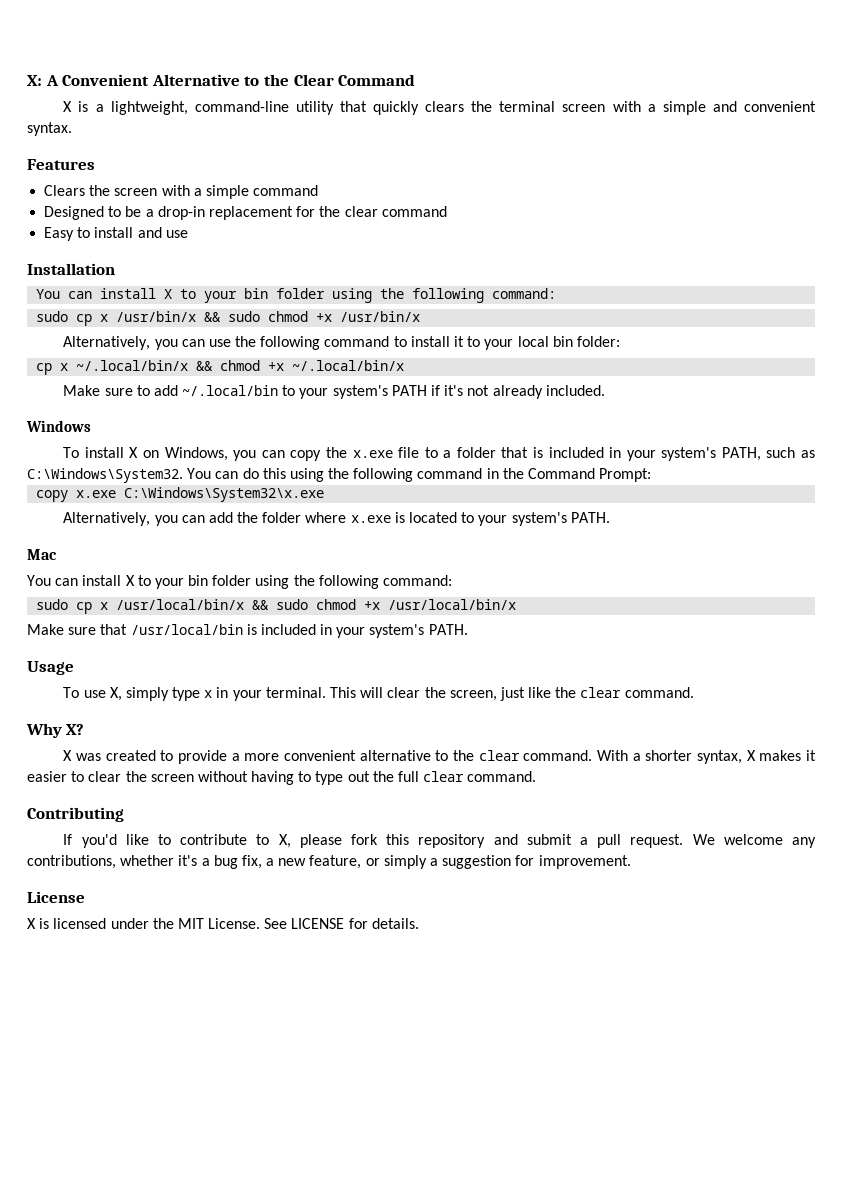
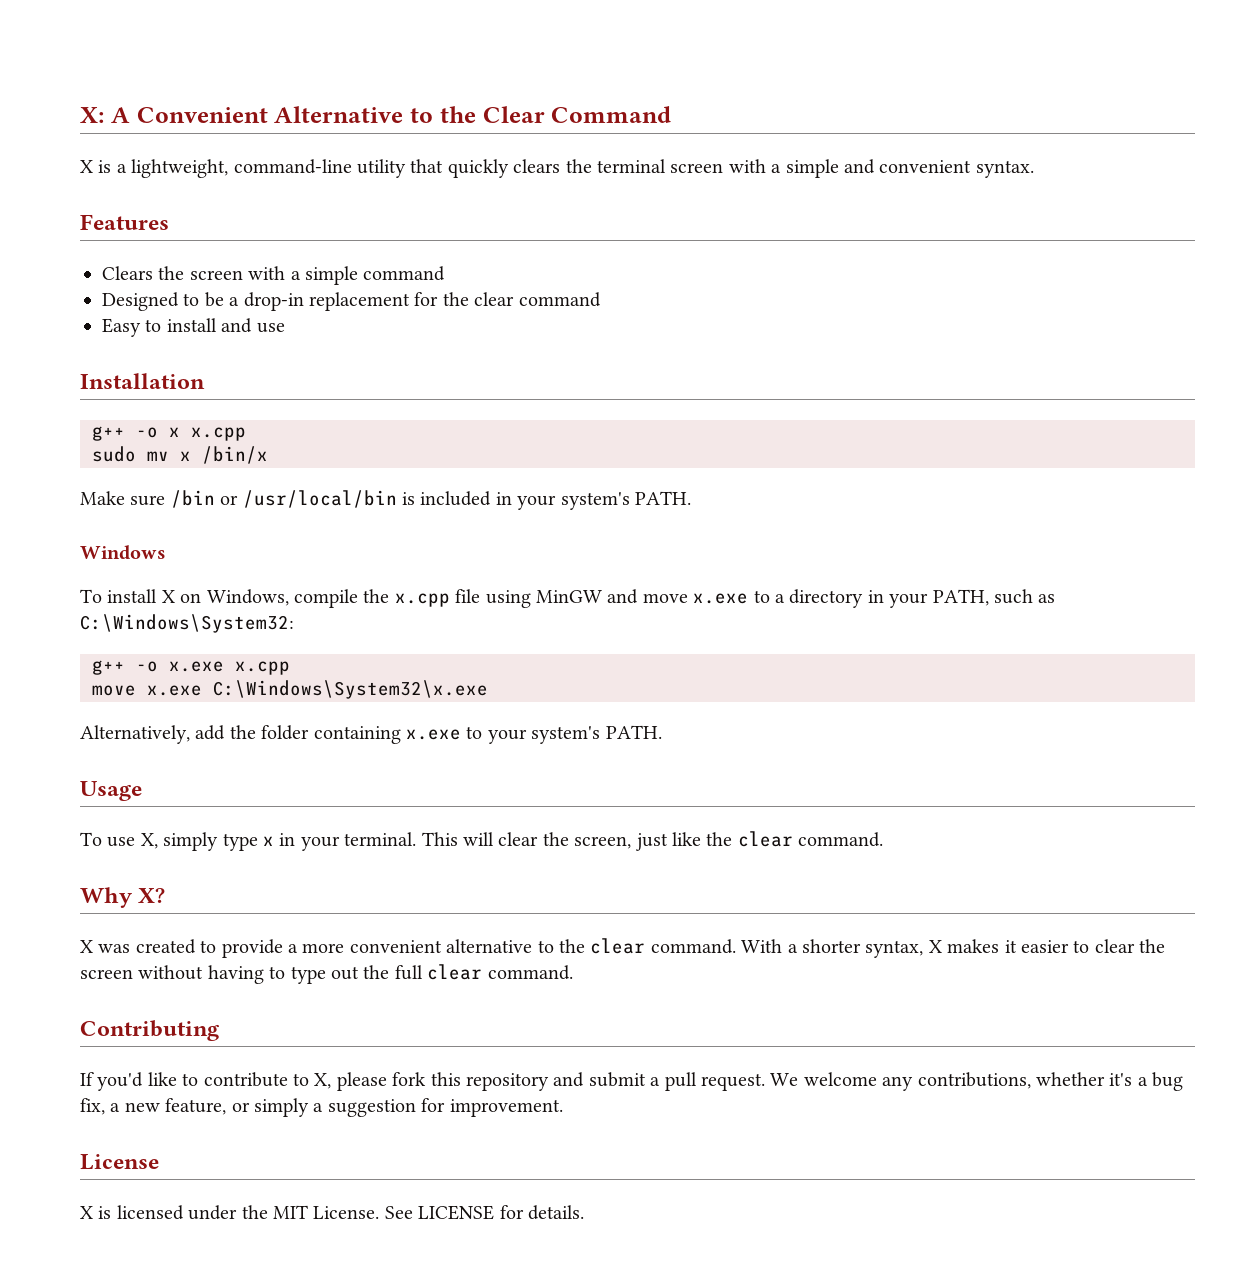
  Installation
- You can install X to your bin folder using the following command:
- sudo cp x /usr/bin/x && sudo chmod +x /usr/bin/x
- Alternatively, you can use the following command to install it to your local bin folder:
- cp x ~/.local/bin/x && chmod +x ~/.local/bin/x
- Make sure to add ~/.local/bin to your system's PATH if it's not already included.
+ g++ -o x x.cpp
+ sudo mv x /bin/x
+ Make sure /bin or /usr/local/bin is included in your system's PATH.
- To install X on Windows, you can copy the x.exe file to a folder that is included in your system's PATH, such as C:\Windows\System32. You can do this using the following command in the Command Prompt:
- copy x.exe C:\Windows\System32\x.exe
+ To install X on Windows, compile the x.cpp file using MinGW and move x.exe to a directory in your PATH, such as C:\Windows\System32:
+ g++ -o x.exe x.cpp
+ move x.exe C:\Windows\System32\x.exe
- Alternatively, you can add the folder where x.exe is located to your system's PATH.
+ Alternatively, add the folder containing x.exe to your system's PATH.
- Mac
- You can install X to your bin folder using the following command:
- sudo cp x /usr/local/bin/x && sudo chmod +x /usr/local/bin/x
- Make sure that /usr/local/bin is included in your system's PATH.

